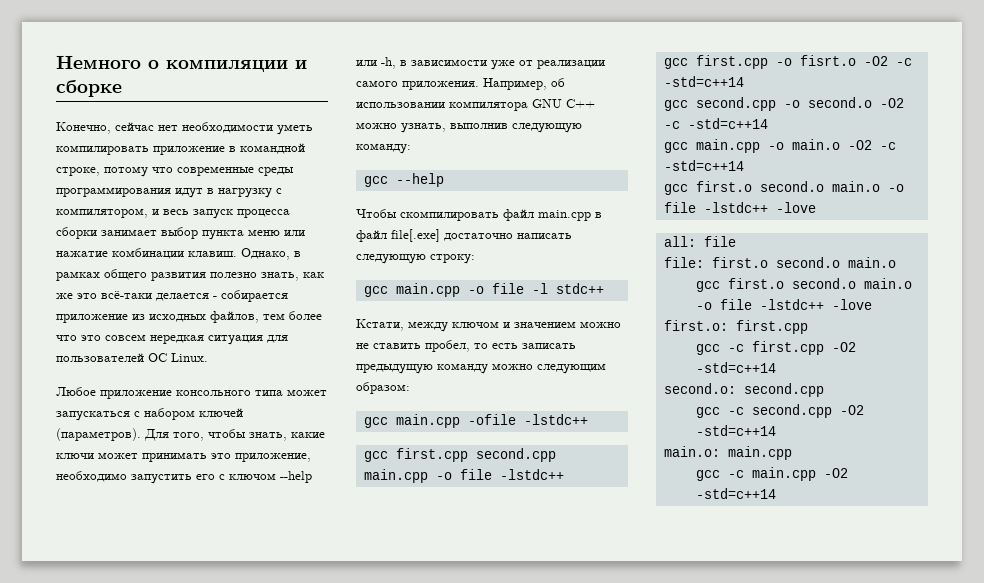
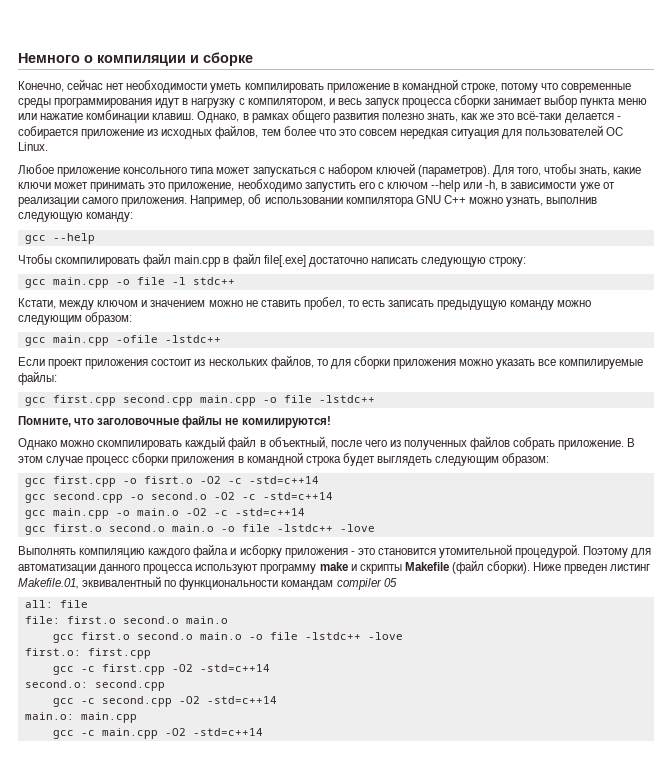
+ Если проект приложения состоит из нескольких файлов, то для сборки приложения можно указать все компилируемые файлы:
+ Помните, что заголовочные файлы не комилируются!
+ Однако можно скомпилировать каждый файл в объектный, после чего из полученных файлов собрать приложение. В этом случае процесс сборки приложения в командной строка будет выглядеть следующим образом:
+ Выполнять компиляцию каждого файла и исборку приложения - это становится утомительной процедурой. Поэтому для автоматизации данного процесса используют программу make и скрипты Makefile (файл сборки). Ниже прведен листинг Makefile.01, эквивалентный по функциональности командам compiler 05

